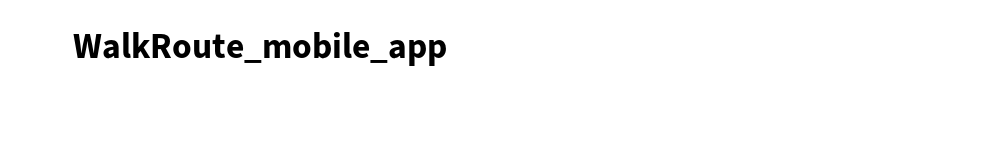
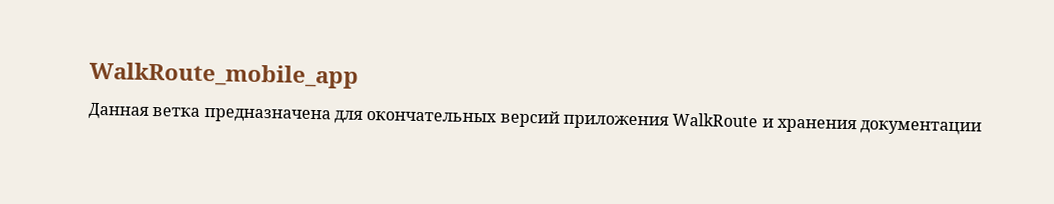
+ Данная ветка предназначена для окончательных версий приложения WalkRoute и хранения документации

